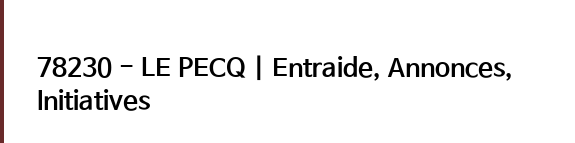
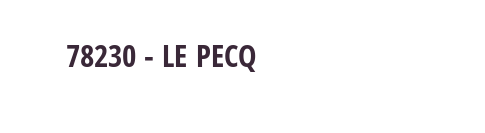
- 78230 - LE PECQ | Entraide, Annonces, Initiatives
+ 78230 - LE PECQ

